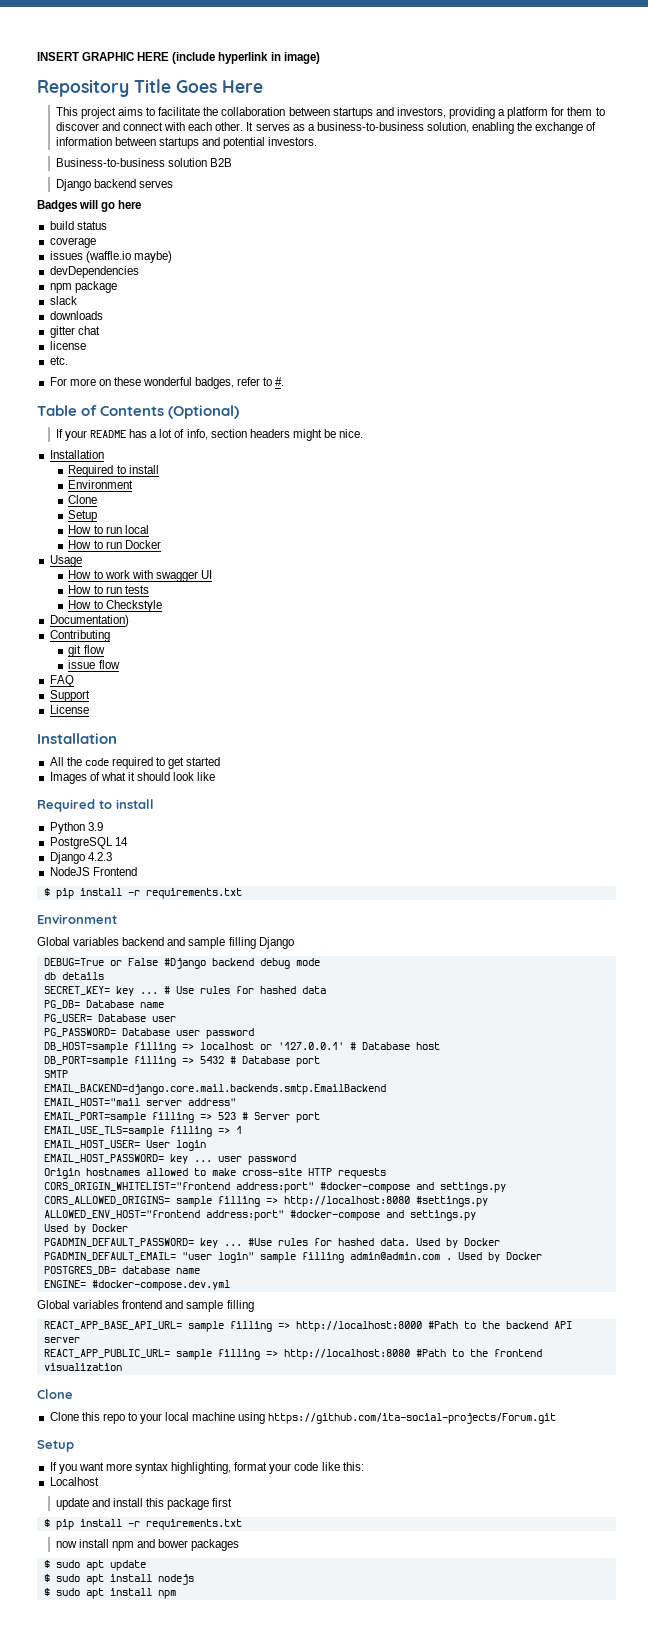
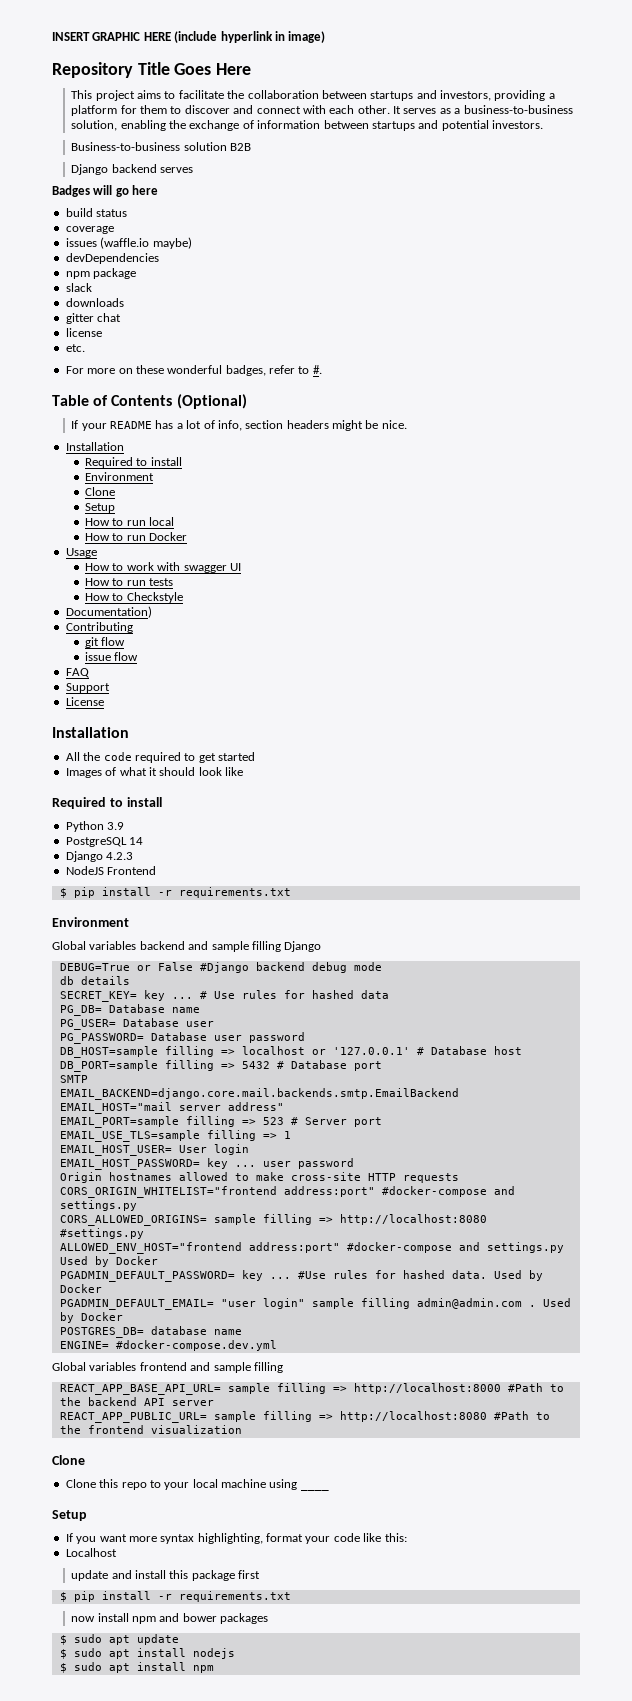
- Clone this repo to your local machine using https://github.com/ita-social-projects/Forum.git
+ Clone this repo to your local machine using ____

